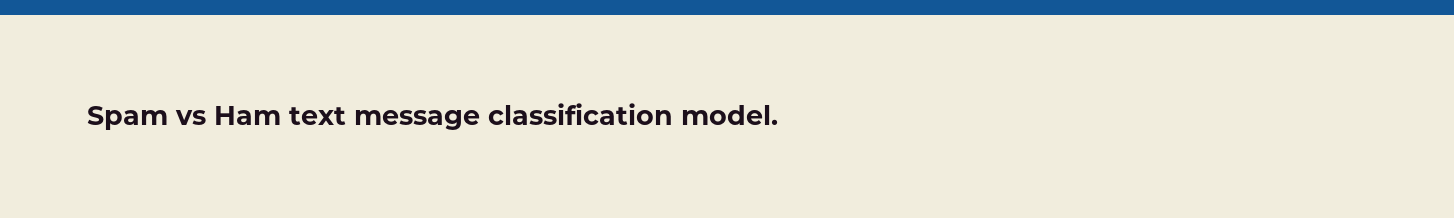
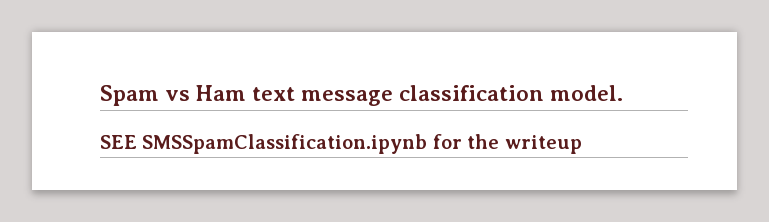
+ SEE SMSSpamClassification.ipynb for the writeup

